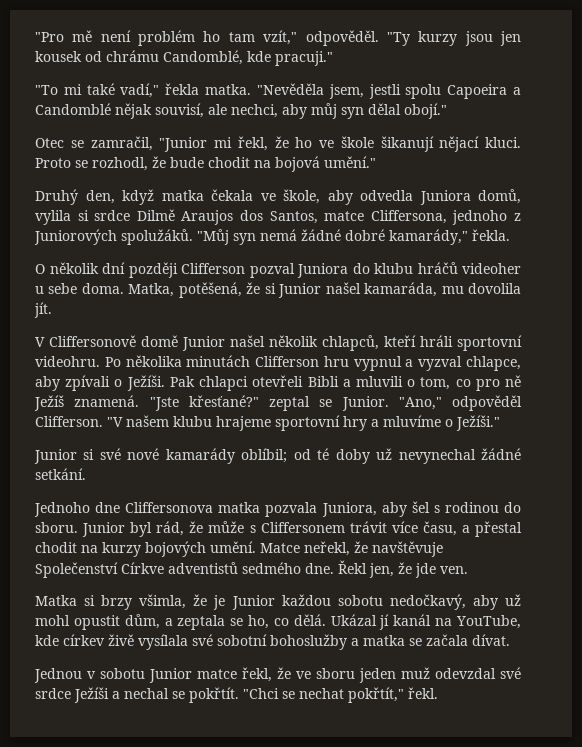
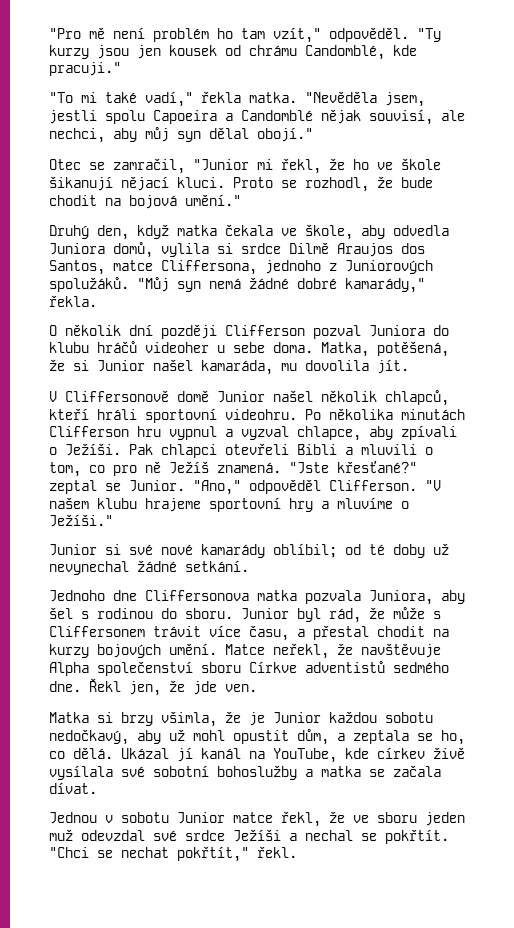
- Matce neřekl, že navštěvuje Společenství Církve adventistů sedmého dne.
+ Matce neřekl, že navštěvuje Alpha společenství sboru Církve adventistů sedmého dne.

